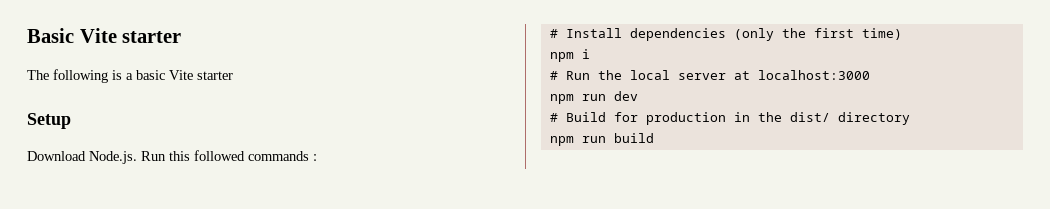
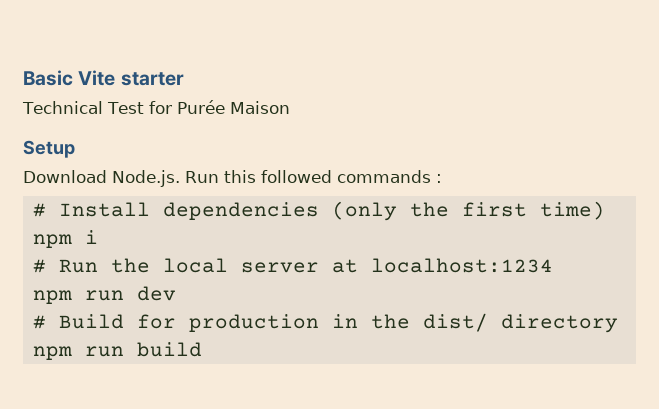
- The following is a basic Vite starter
+ Technical Test for Purée Maison
- # Run the local server at localhost:3000
+ # Run the local server at localhost:1234

